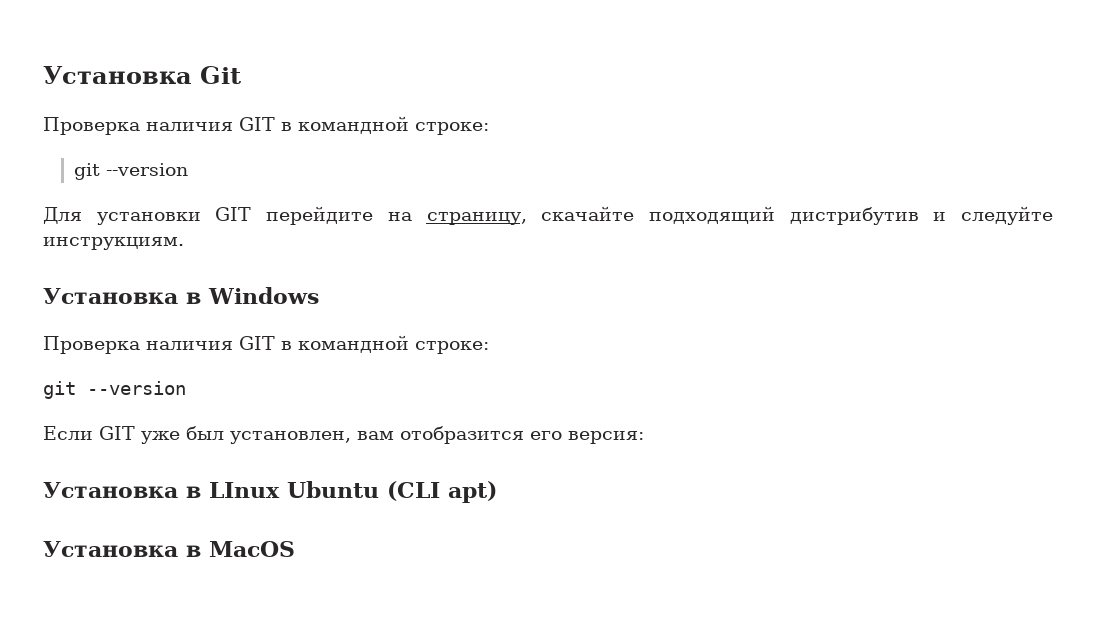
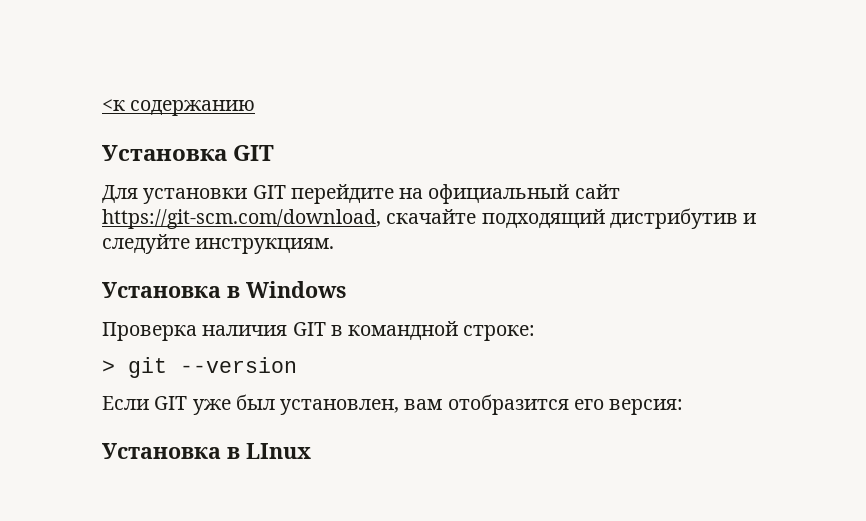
- Установка Git
- Проверка наличия GIT в командной строке:
- git --version
+ <к содержанию
+ Установка GIT
- Для установки GIT перейдите на страницу, скачайте подходящий дистрибутив и следуйте инструкциям.
+ Для установки GIT перейдите на официальный сайт https://git-scm.com/download, скачайте подходящий дистрибутив и следуйте инструкциям.
  Установка в Windows
  Проверка наличия GIT в командной строке:
- git --version
+ > git --version
- Установка в LInux Ubuntu (CLI apt)
- Установка в MacOS
+ Установка в LInux

